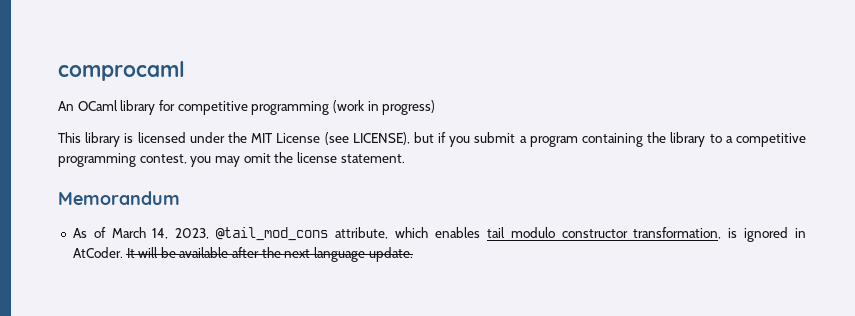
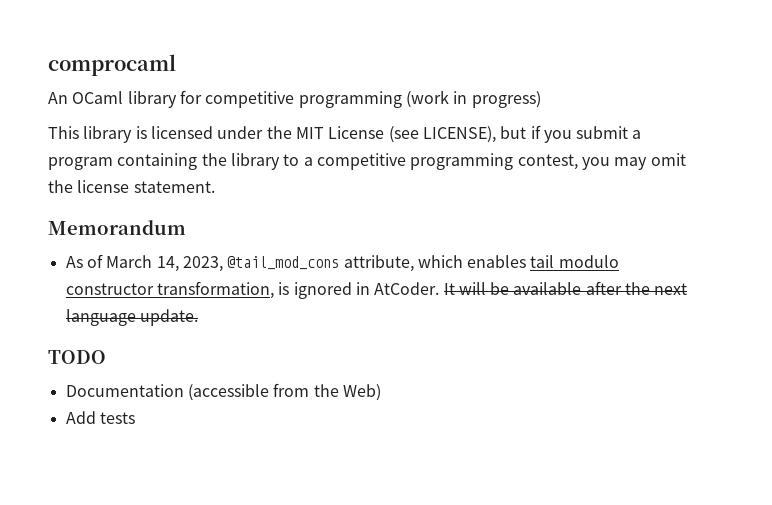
+ TODO
+ Documentation (accessible from the Web)
+ Add tests

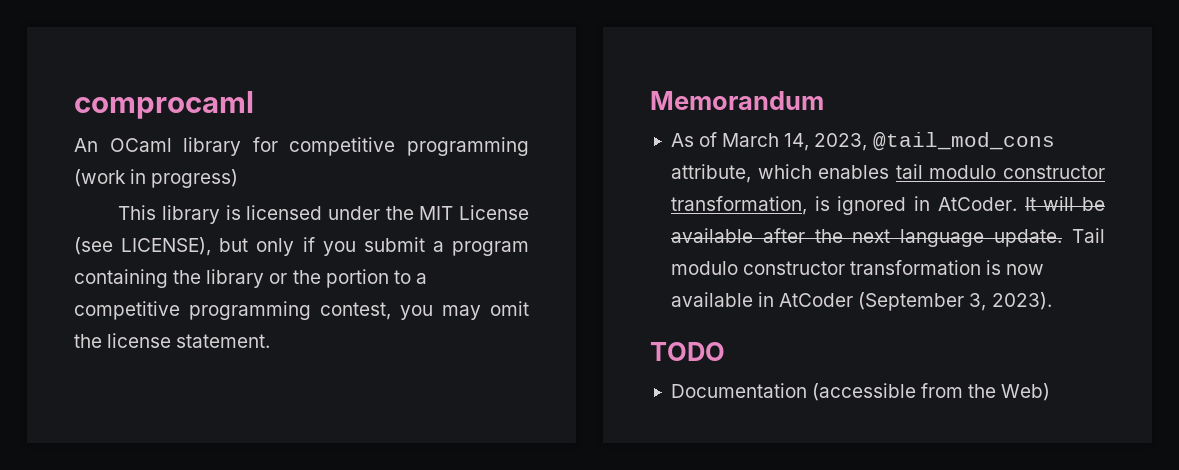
- This library is licensed under the MIT License (see LICENSE), but if you submit a program containing the library to a competitive programming contest, you may omit the license statement.
+ This library is licensed under the MIT License (see LICENSE), but only if you submit a program containing the library or the portion to a competitive programming contest, you may omit the license statement.
+ Tail modulo constructor transformation is now available in AtCoder (September 3, 2023).
- Add tests

